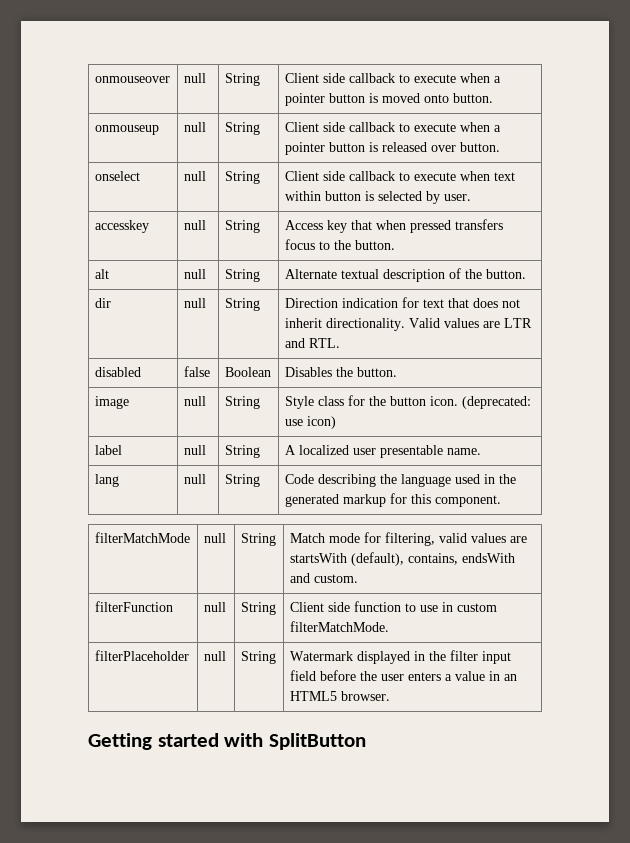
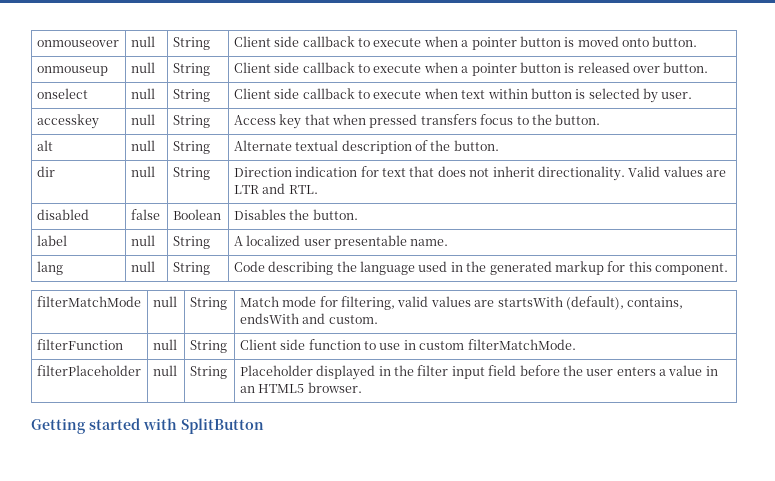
- image | null | String | Style class for the button icon. (deprecated: use icon)
- filterPlaceholder | null | String | Watermark displayed in the filter input field before the user enters a value in an HTML5 browser.
+ filterPlaceholder | null | String | Placeholder displayed in the filter input field before the user enters a value in an HTML5 browser.

